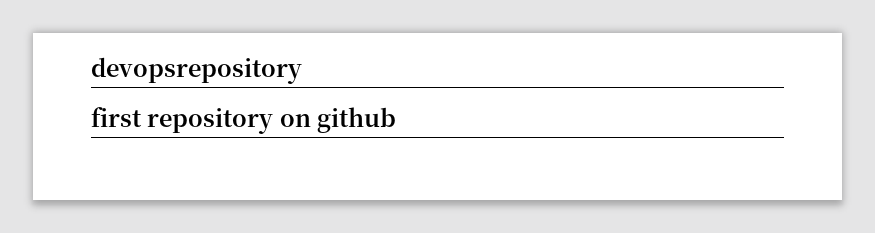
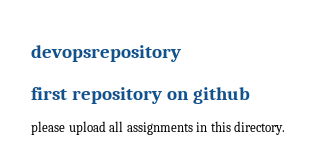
+ please upload all assignments in this directory.

